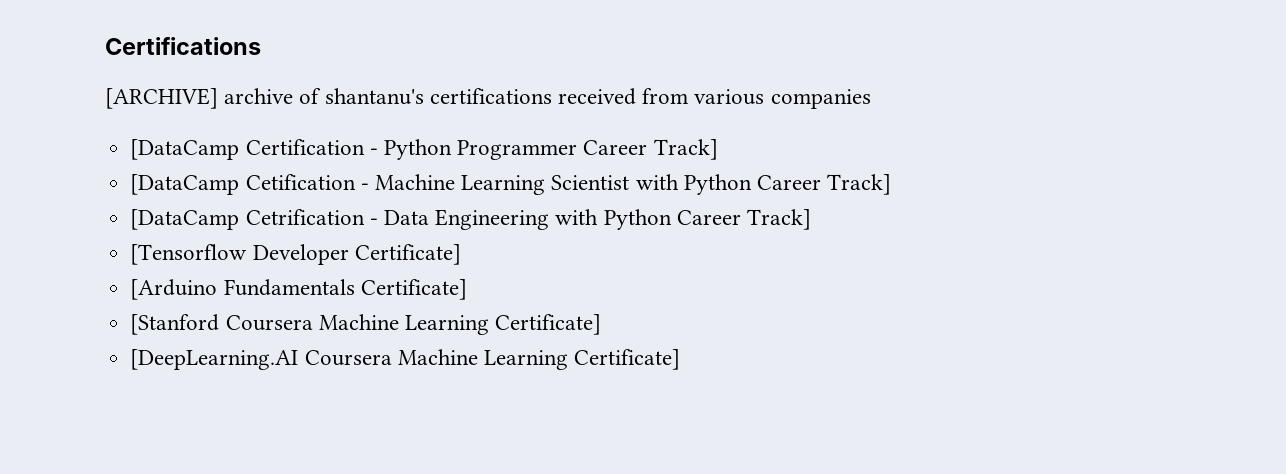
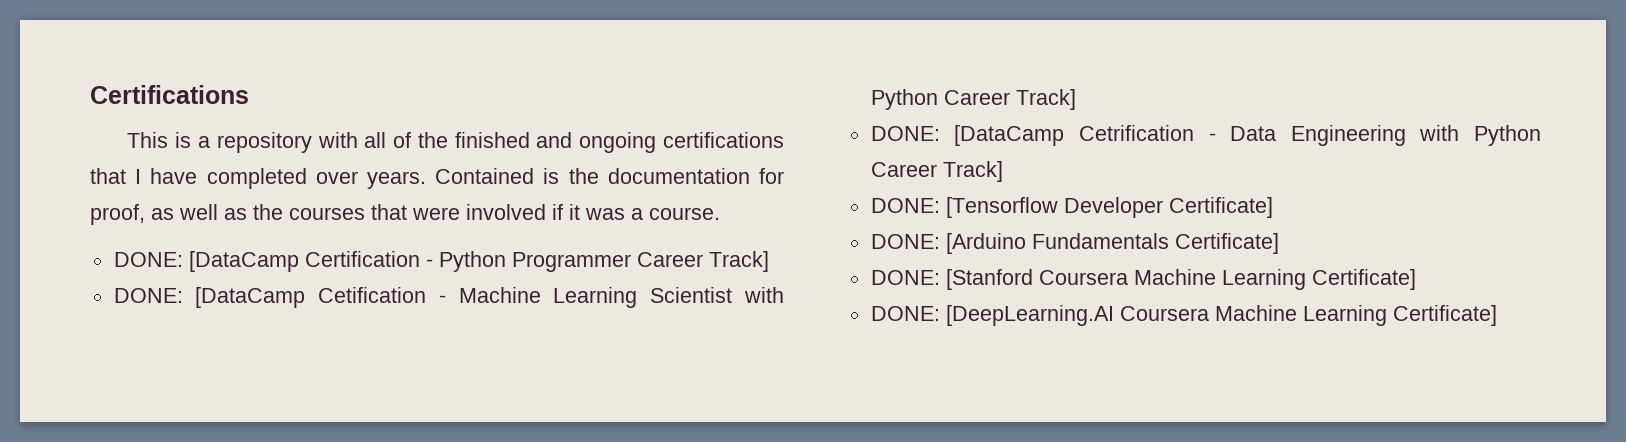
- [ARCHIVE] archive of shantanu's certifications received from various companies
- [DataCamp Certification - Python Programmer Career Track]
+ This is a repository with all of the finished and ongoing certifications that I have completed over years. Contained is the documentation for proof, as well as the courses that were involved if it was a course.
+ DONE: [DataCamp Certification - Python Programmer Career Track]
- [DataCamp Cetification - Machine Learning Scientist with Python Career Track]
+ DONE: [DataCamp Cetification - Machine Learning Scientist with Python Career Track]
- [DataCamp Cetrification - Data Engineering with Python Career Track]
+ DONE: [DataCamp Cetrification - Data Engineering with Python Career Track]
- [Tensorflow Developer Certificate]
+ DONE: [Tensorflow Developer Certificate]
- [Arduino Fundamentals Certificate]
+ DONE: [Arduino Fundamentals Certificate]
- [Stanford Coursera Machine Learning Certificate]
+ DONE: [Stanford Coursera Machine Learning Certificate]
- [DeepLearning.AI Coursera Machine Learning Certificate]
+ DONE: [DeepLearning.AI Coursera Machine Learning Certificate]

